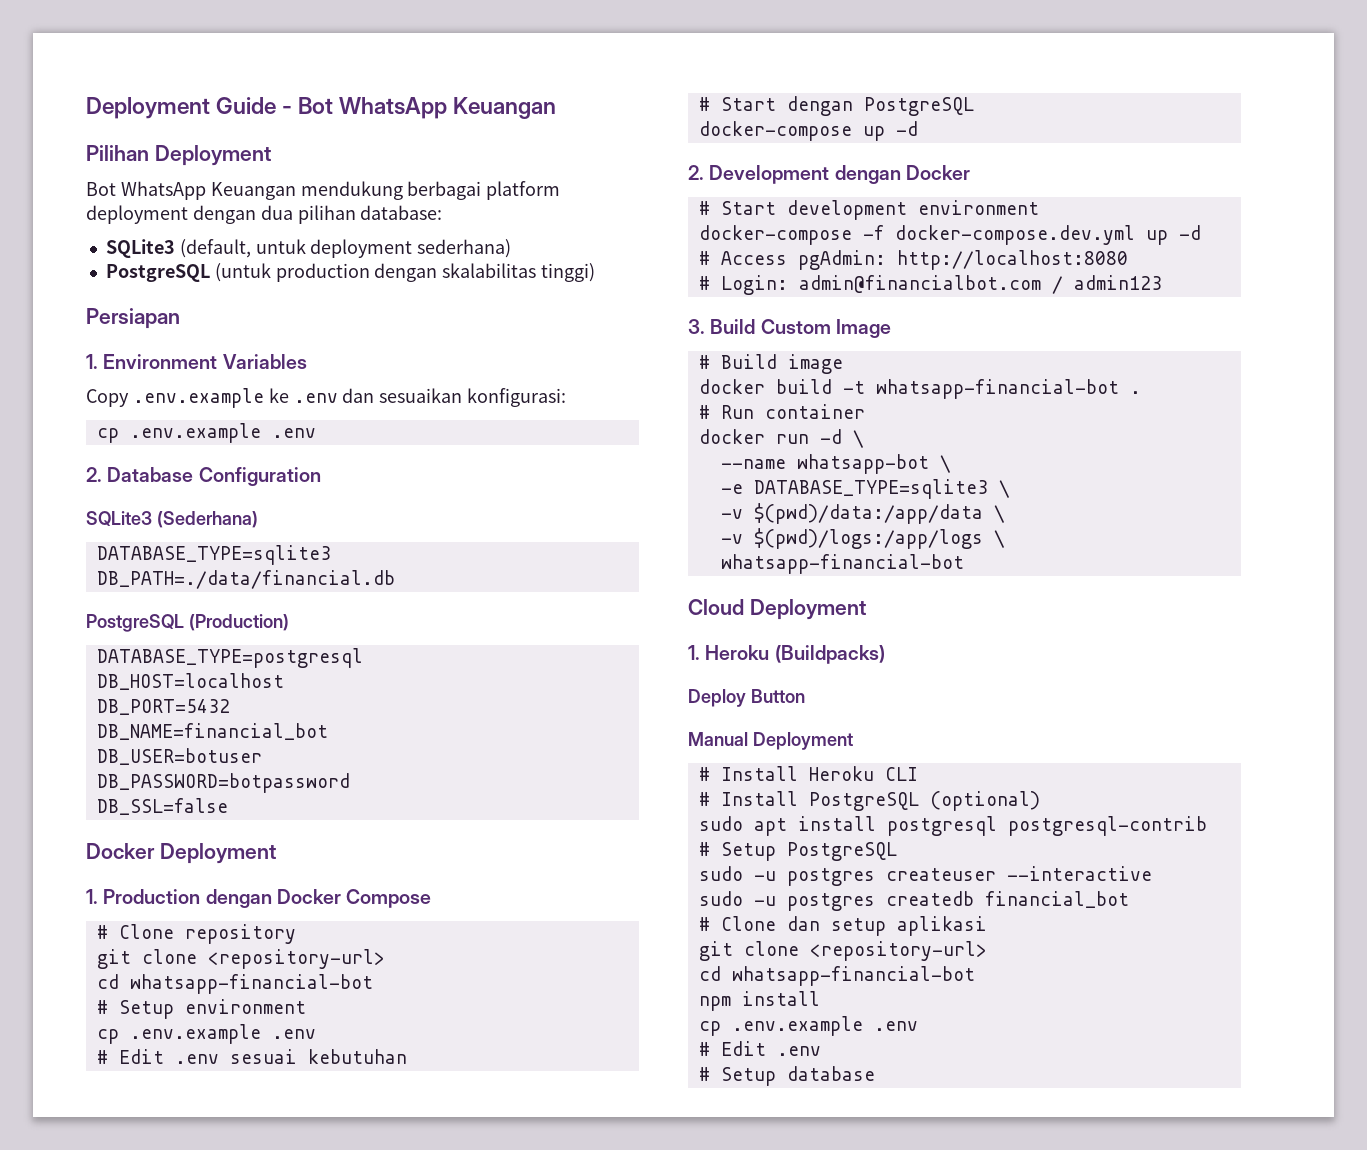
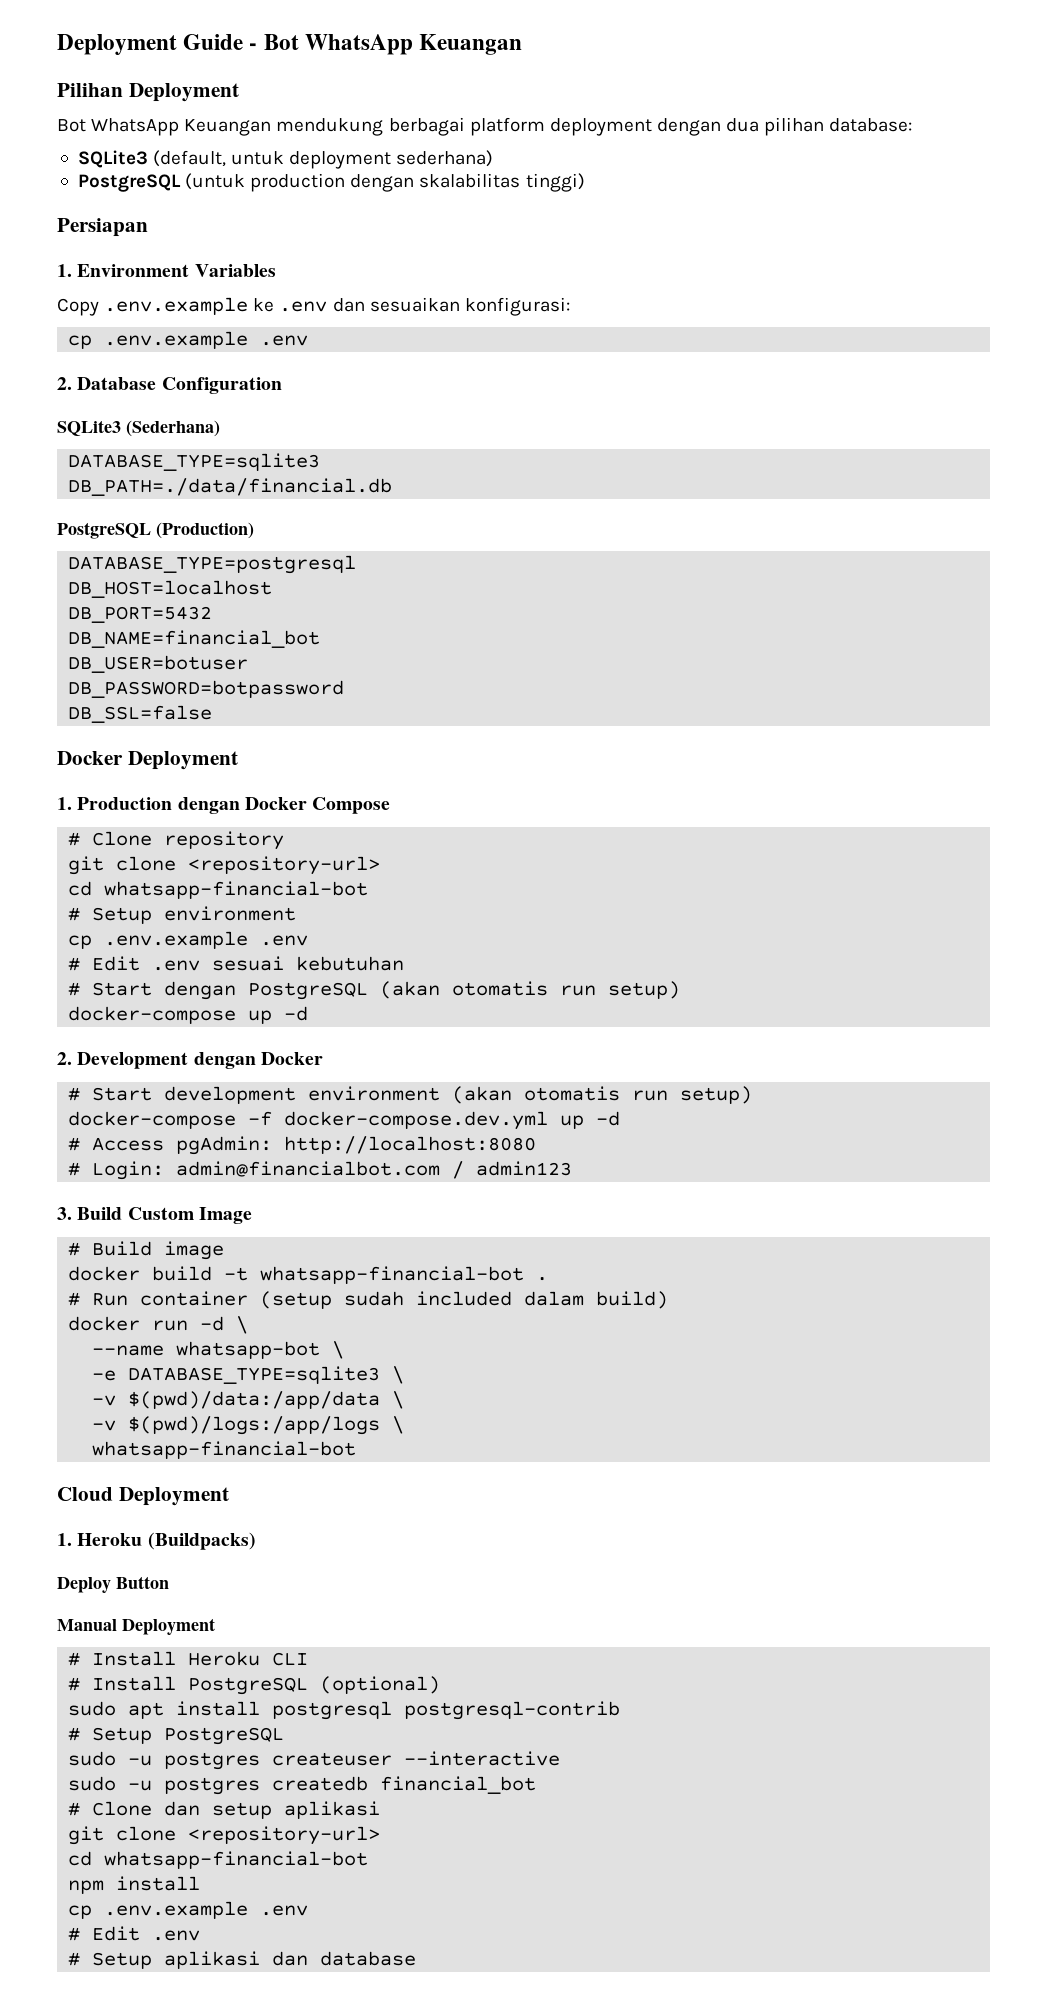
- # Start dengan PostgreSQL
+ # Start dengan PostgreSQL (akan otomatis run setup)
- # Start development environment
+ # Start development environment (akan otomatis run setup)
- # Run container
+ # Run container (setup sudah included dalam build)
- # Setup database
+ # Setup aplikasi dan database

